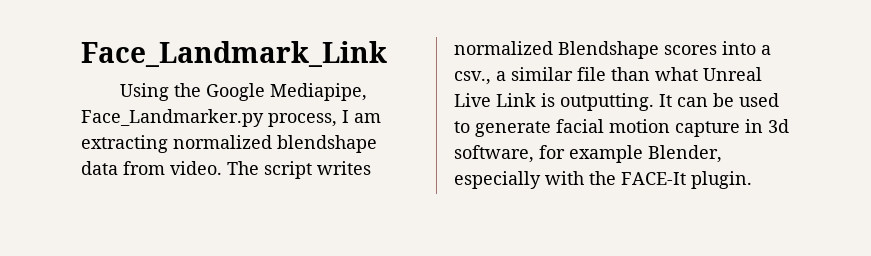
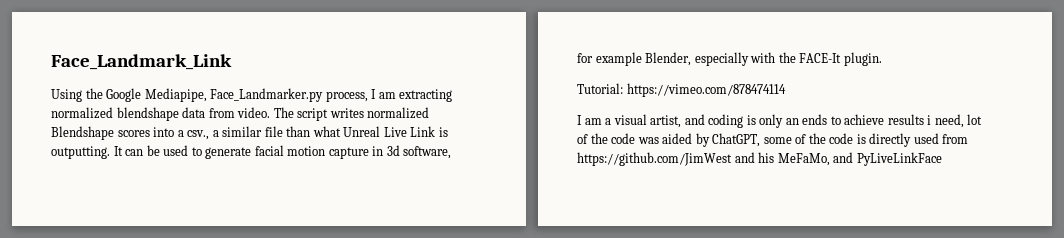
+ Tutorial: https://vimeo.com/878474114
+ I am a visual artist, and coding is only an ends to achieve results i need, lot of the code was aided by ChatGPT, some of the code is directly used from https://github.com/JimWest and his MeFaMo, and PyLiveLinkFace

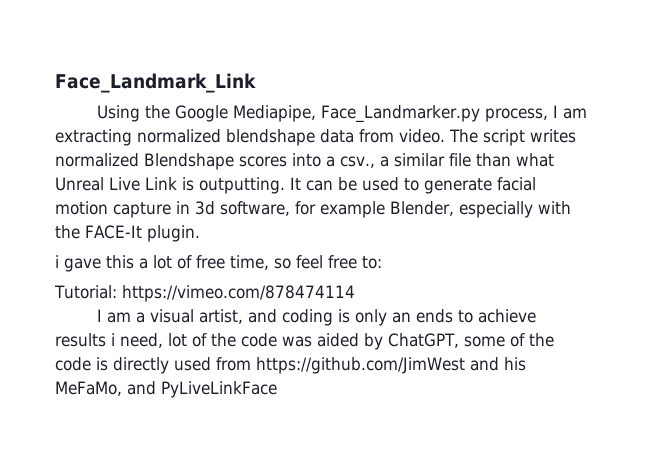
+ i gave this a lot of free time, so feel free to:

